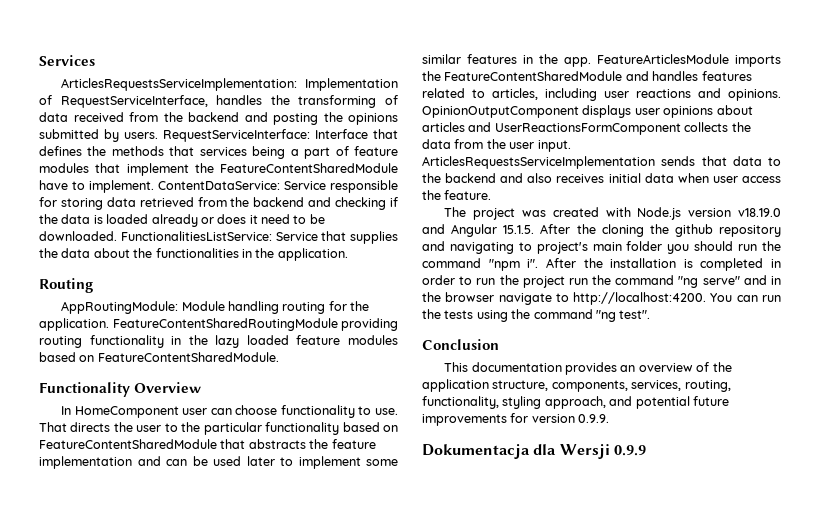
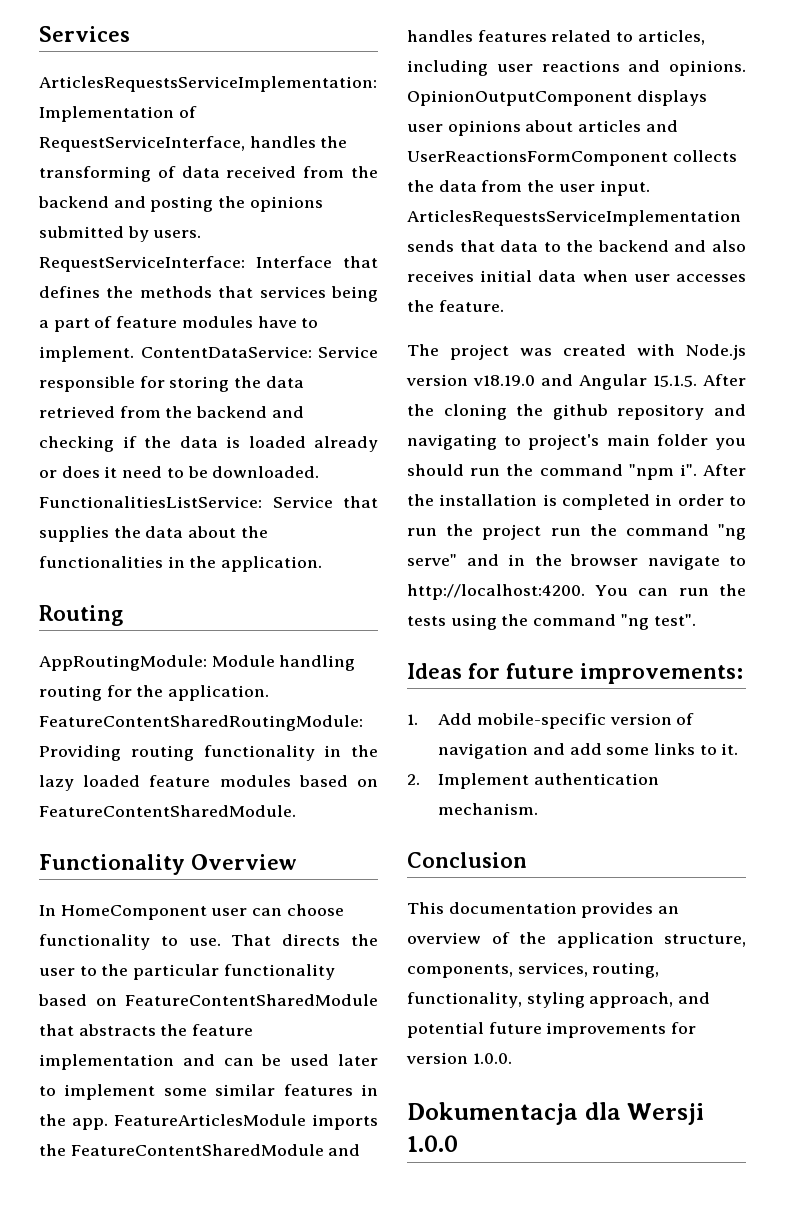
- RequestServiceInterface: Interface that defines the methods that services being a part of feature modules that implement the FeatureContentSharedModule have to implement.
+ RequestServiceInterface: Interface that defines the methods that services being a part of feature modules have to implement.
- ContentDataService: Service responsible for storing data retrieved from the backend and checking if the data is loaded already or does it need to be downloaded.
+ ContentDataService: Service responsible for storing the data retrieved from the backend and checking if the data is loaded already or does it need to be downloaded.
- FeatureContentSharedRoutingModule providing routing functionality in the lazy loaded feature modules based on FeatureContentSharedModule.
+ FeatureContentSharedRoutingModule: Providing routing functionality in the lazy loaded feature modules based on FeatureContentSharedModule.
- ArticlesRequestsServiceImplementation sends that data to the backend and also receives initial data when user access the feature.
+ ArticlesRequestsServiceImplementation sends that data to the backend and also receives initial data when user accesses the feature.
+ Ideas for future improvements:
+ 1. Add mobile-specific version of navigation and add some links to it.
+ 2. Implement authentication mechanism.
- This documentation provides an overview of the application structure, components, services, routing, functionality, styling approach, and potential future improvements for version 0.9.9.
+ This documentation provides an overview of the application structure, components, services, routing, functionality, styling approach, and potential future improvements for version 1.0.0.
- Dokumentacja dla Wersji 0.9.9
+ Dokumentacja dla Wersji 1.0.0

